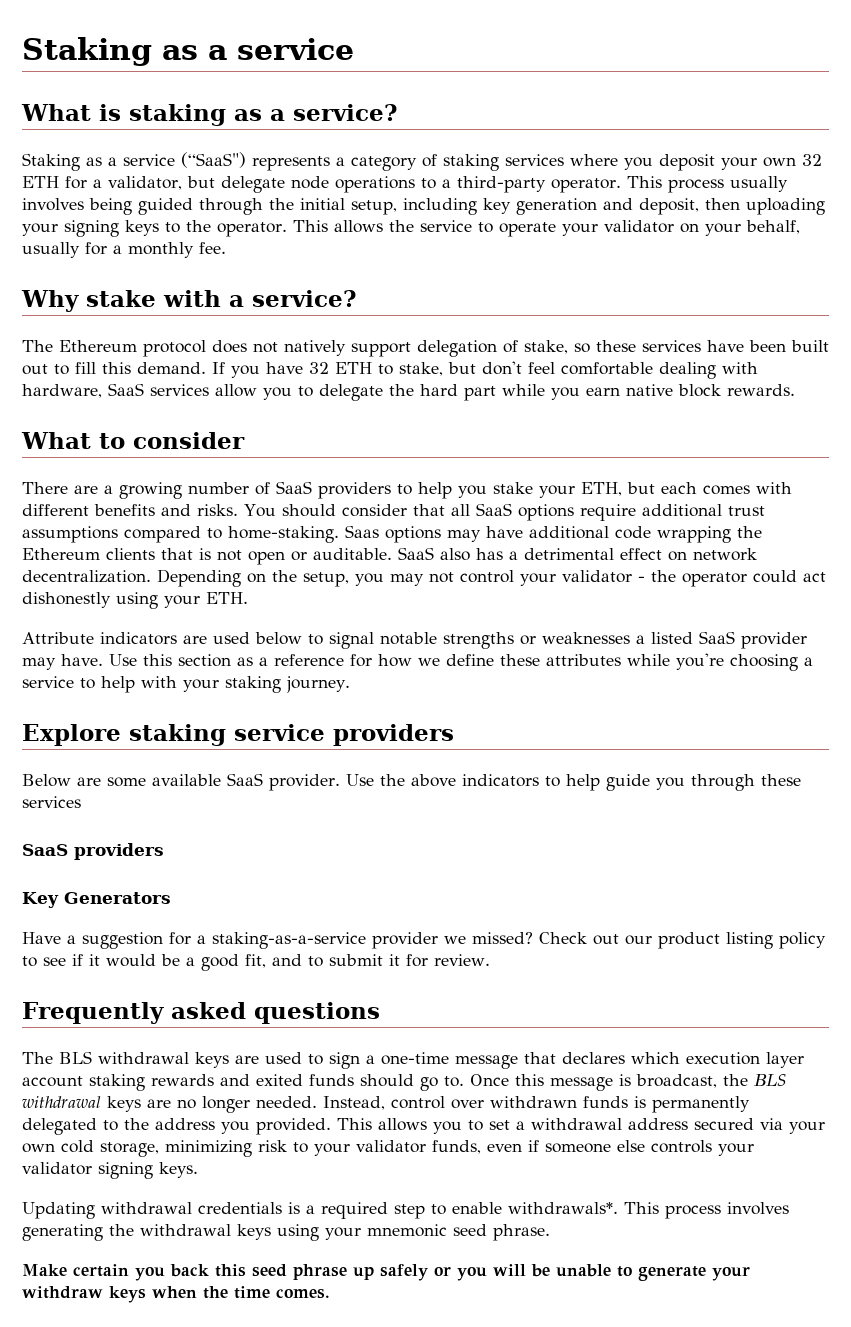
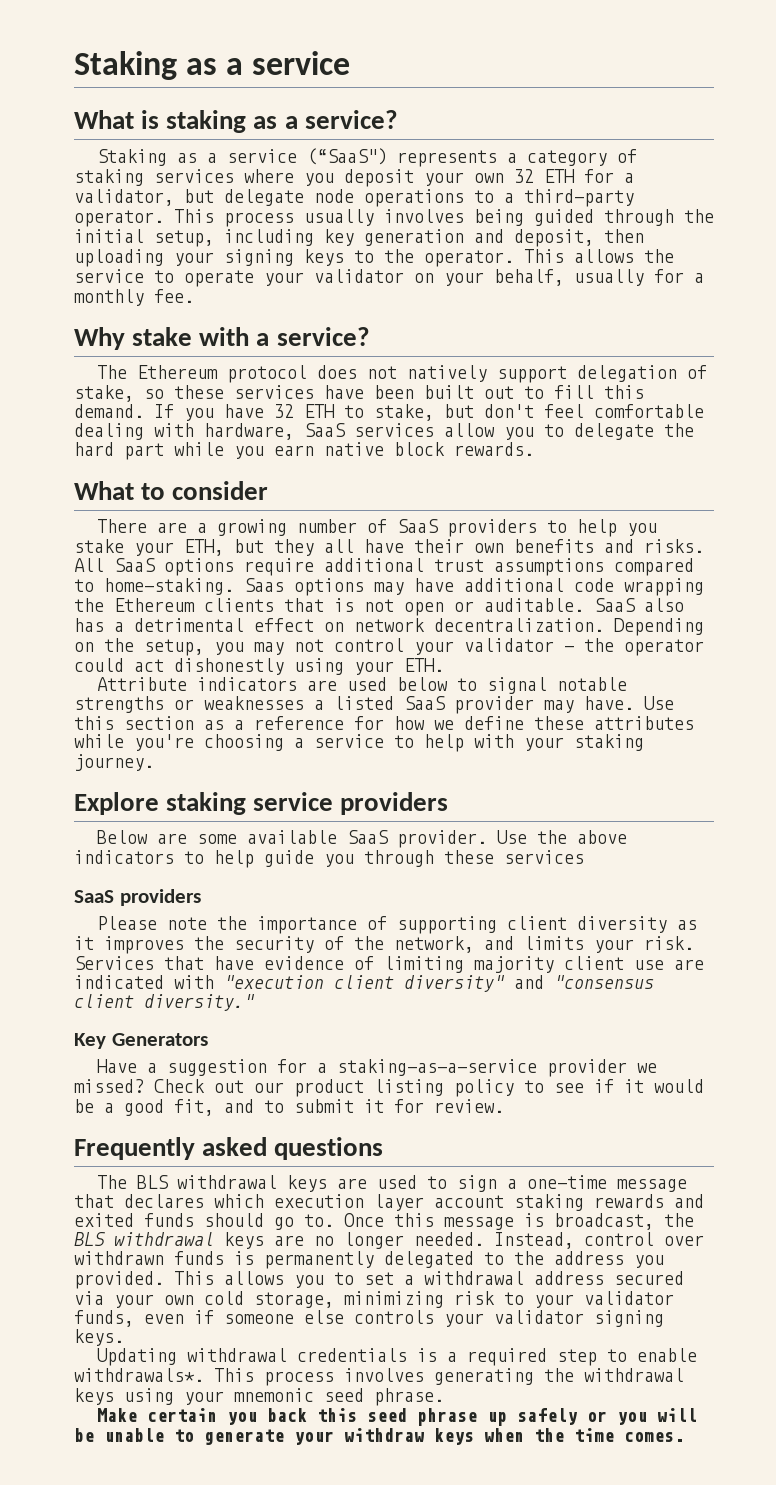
- There are a growing number of SaaS providers to help you stake your ETH, but each comes with different benefits and risks. You should consider that all SaaS options require additional trust assumptions compared to home-staking.
+ There are a growing number of SaaS providers to help you stake your ETH, but they all have their own benefits and risks. All SaaS options require additional trust assumptions compared to home-staking.
+ Please note the importance of supporting client diversity as it improves the security of the network, and limits your risk. Services that have evidence of limiting majority client use are indicated with "execution client diversity" and "consensus client diversity."

